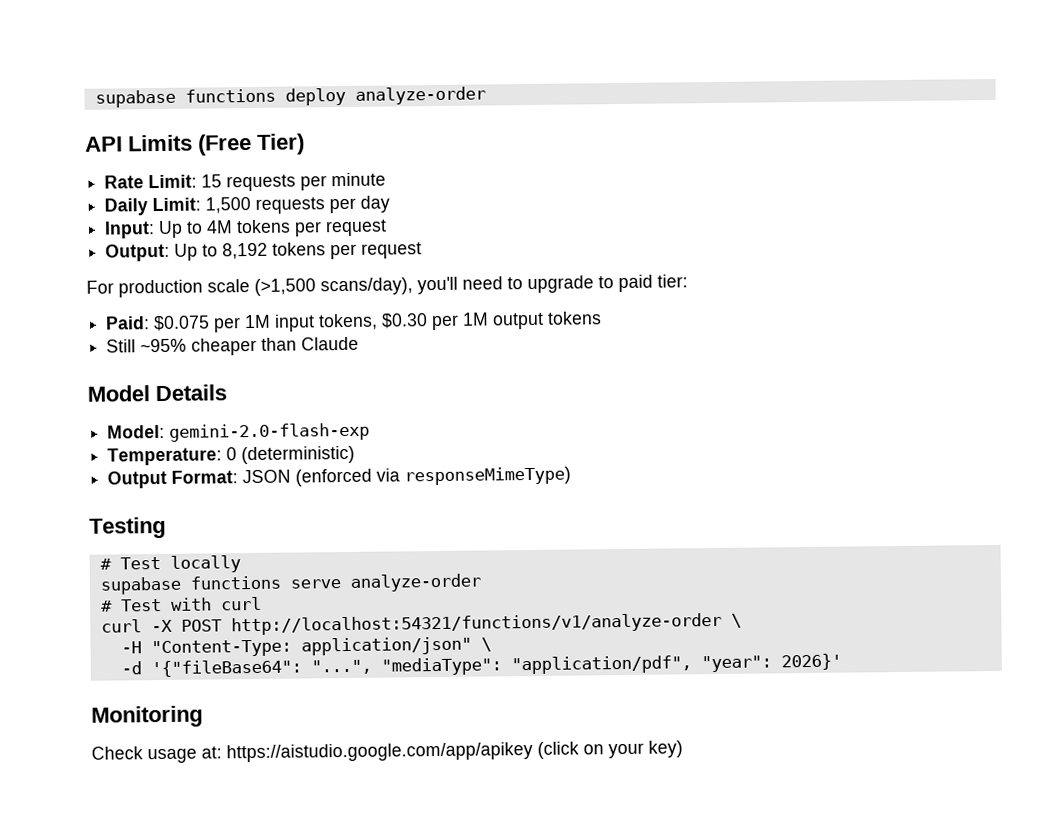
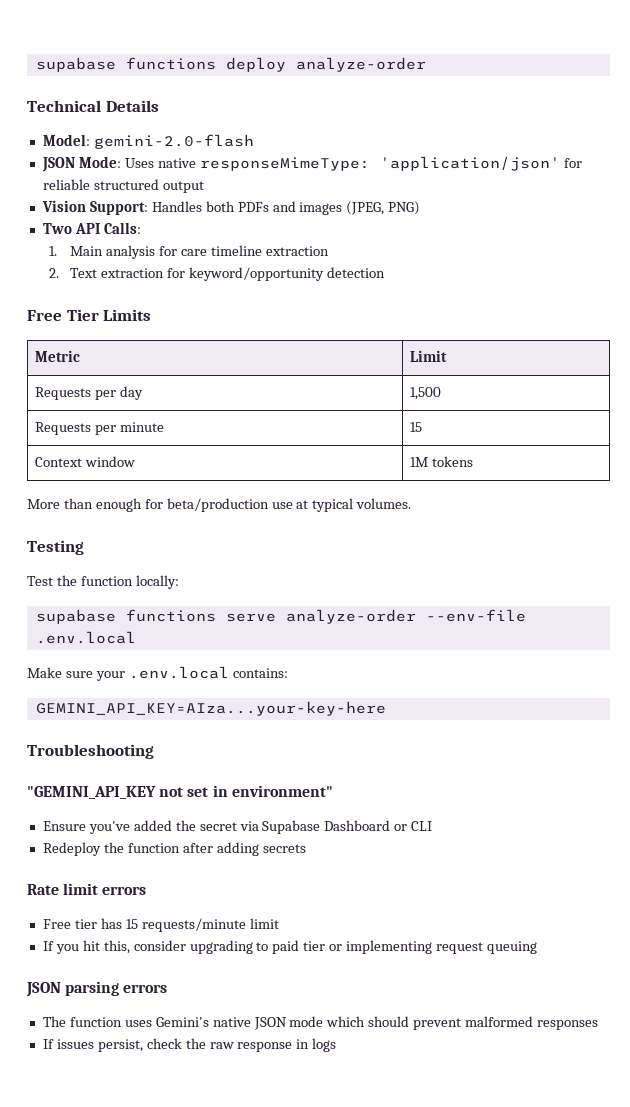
- API Limits (Free Tier)
- Rate Limit: 15 requests per minute
- Daily Limit: 1,500 requests per day
- Input: Up to 4M tokens per request
- Output: Up to 8,192 tokens per request
- For production scale (>1,500 scans/day), you'll need to upgrade to paid tier:
- Paid: $0.075 per 1M input tokens, $0.30 per 1M output tokens
- Still ~95% cheaper than Claude
- Model Details
- Model: gemini-2.0-flash-exp
- Temperature: 0 (deterministic)
- Output Format: JSON (enforced via responseMimeType)
+ Technical Details
+ Model: gemini-2.0-flash
+ JSON Mode: Uses native responseMimeType: 'application/json' for reliable structured output
+ Vision Support: Handles both PDFs and images (JPEG, PNG)
+ Two API Calls:
+ 1. Main analysis for care timeline extraction
+ 2. Text extraction for keyword/opportunity detection
+ Free Tier Limits
+ Metric | Limit
+ Requests per day | 1,500
+ Requests per minute | 15
+ Context window | 1M tokens
+ More than enough for beta/production use at typical volumes.
  Testing
- # Test locally
- supabase functions serve analyze-order
- # Test with curl
- curl -X POST http://localhost:54321/functions/v1/analyze-order \
- -H "Content-Type: application/json" \
- -d '{"fileBase64": "...", "mediaType": "application/pdf", "year": 2026}'
- Monitoring
- Check usage at: https://aistudio.google.com/app/apikey (click on your key)
+ Test the function locally:
+ supabase functions serve analyze-order --env-file .env.local
+ Make sure your .env.local contains:
+ GEMINI_API_KEY=AIza...your-key-here
+ Troubleshooting
+ "GEMINI_API_KEY not set in environment"
+ Ensure you've added the secret via Supabase Dashboard or CLI
+ Redeploy the function after adding secrets
+ Rate limit errors
+ Free tier has 15 requests/minute limit
+ If you hit this, consider upgrading to paid tier or implementing request queuing
+ JSON parsing errors
+ The function uses Gemini's native JSON mode which should prevent malformed responses
+ If issues persist, check the raw response in logs

